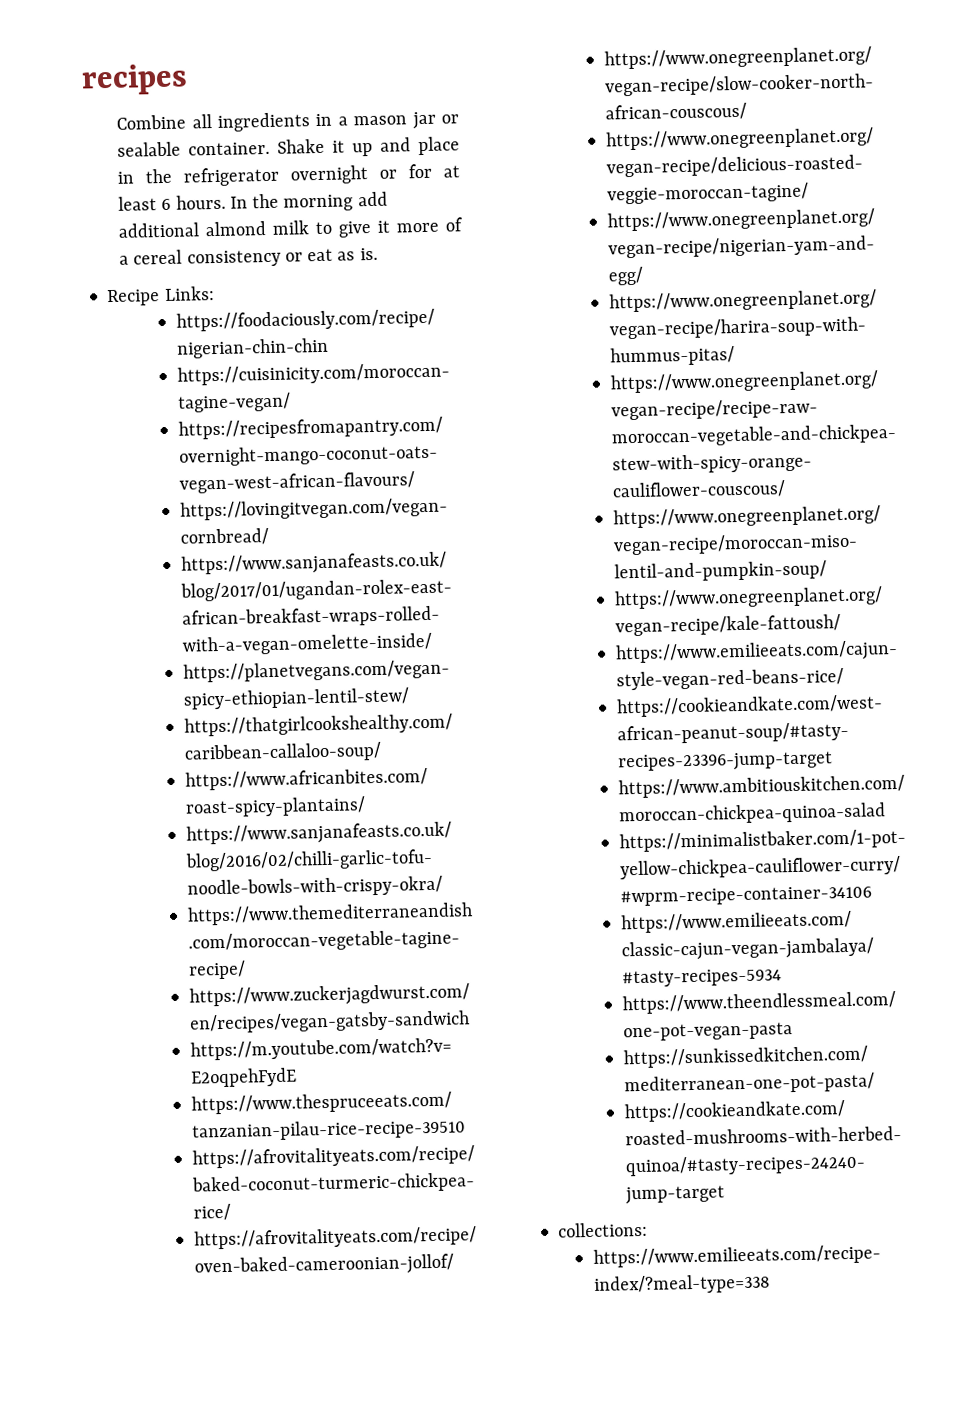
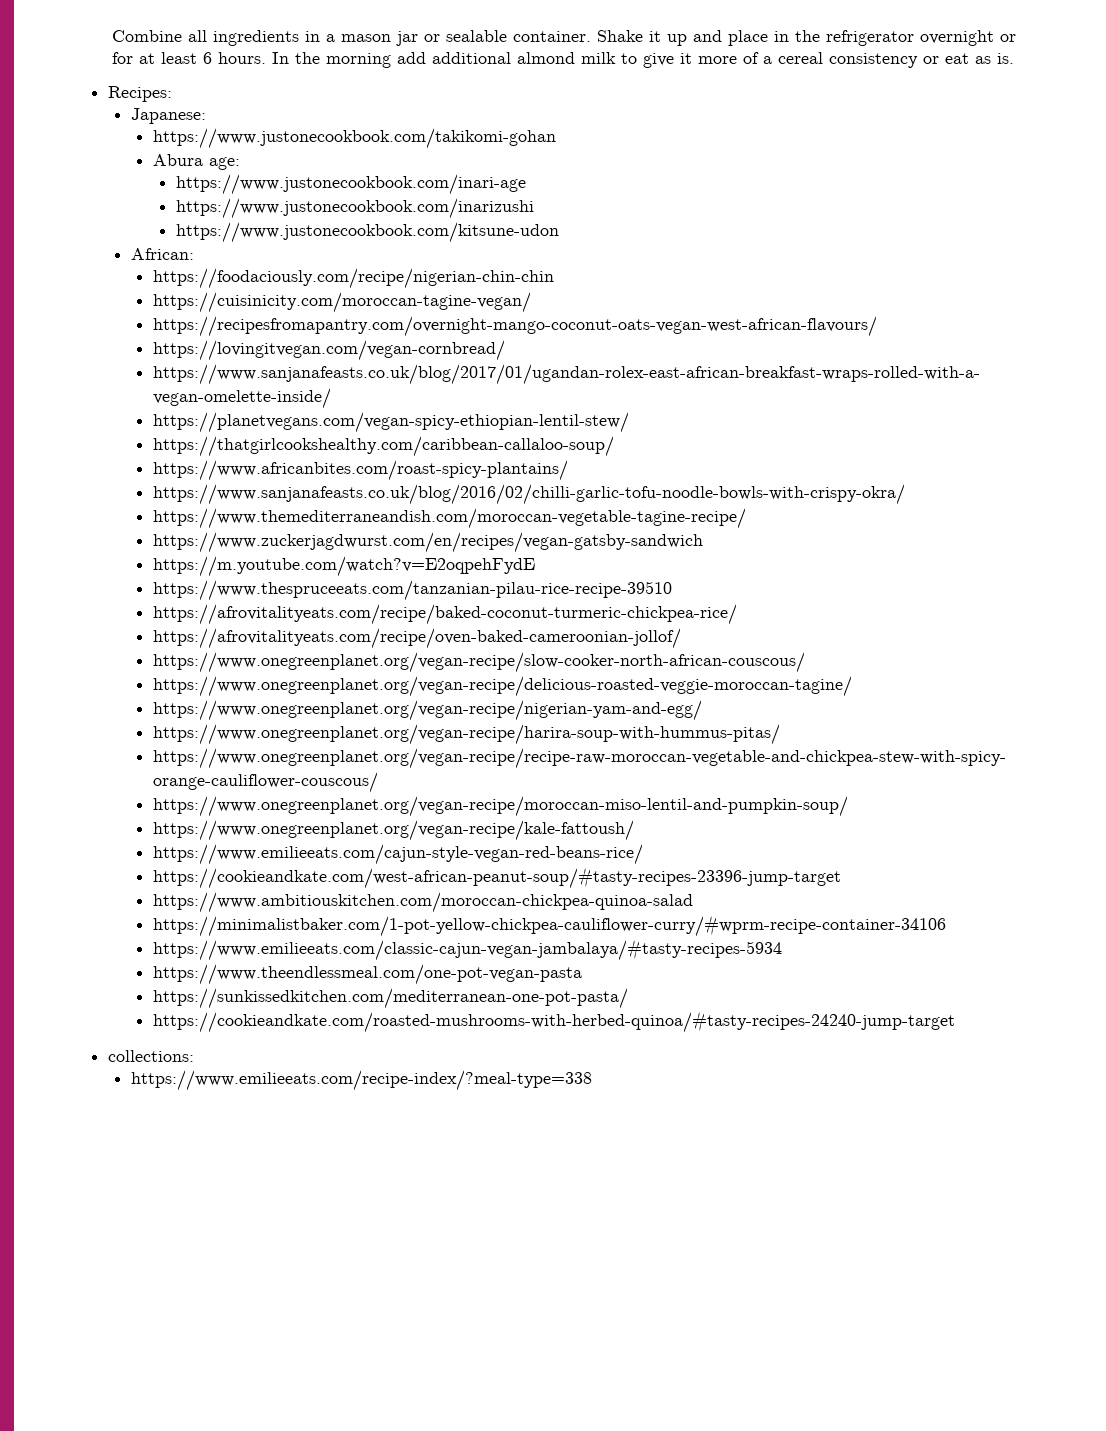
- recipes
- Recipe Links:
+ Recipes:
+ Japanese:
+ https://www.justonecookbook.com/takikomi-gohan
+ Abura age:
+ https://www.justonecookbook.com/inari-age
+ https://www.justonecookbook.com/inarizushi
+ https://www.justonecookbook.com/kitsune-udon
+ African:

